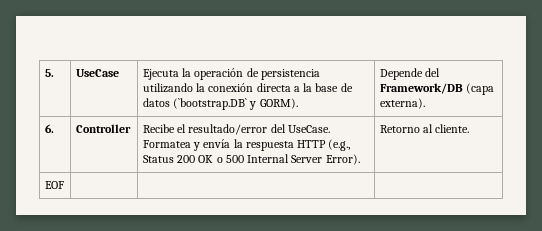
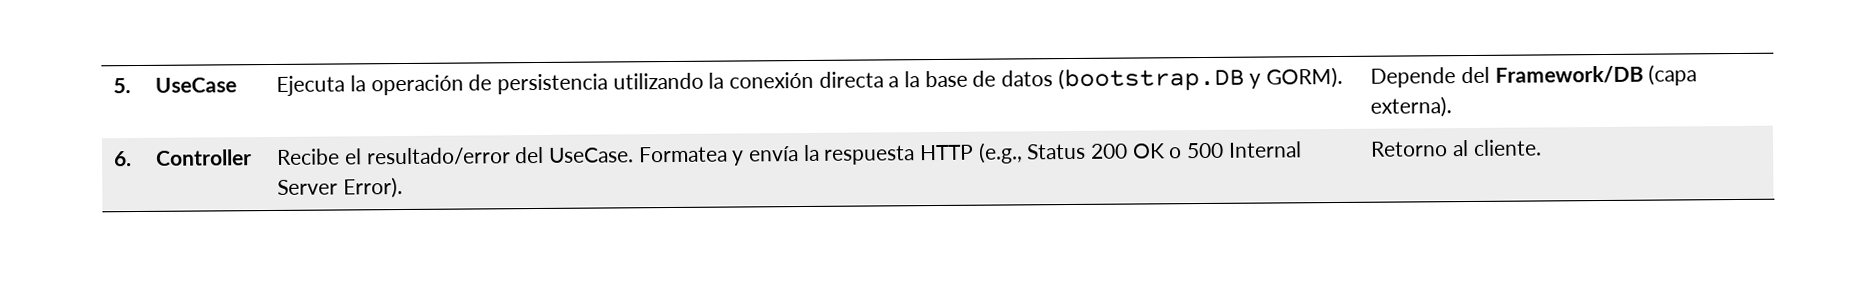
- 5. | UseCase | Ejecuta la operación de persistencia utilizando la conexión directa a la base de datos (`bootstrap.DB` y GORM). | Depende del Framework/DB (capa externa).
+ 5. | UseCase | Ejecuta la operación de persistencia utilizando la conexión directa a la base de datos (bootstrap.DB y GORM). | Depende del Framework/DB (capa externa).
- EOF | | |

